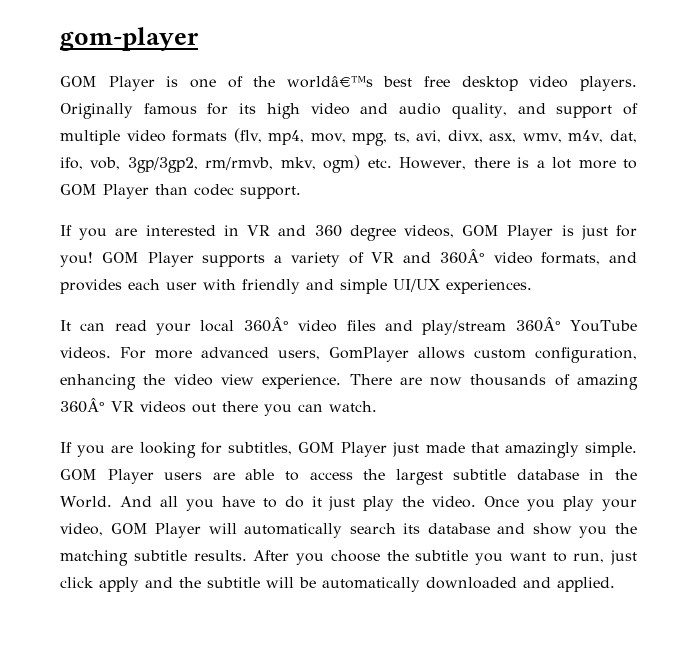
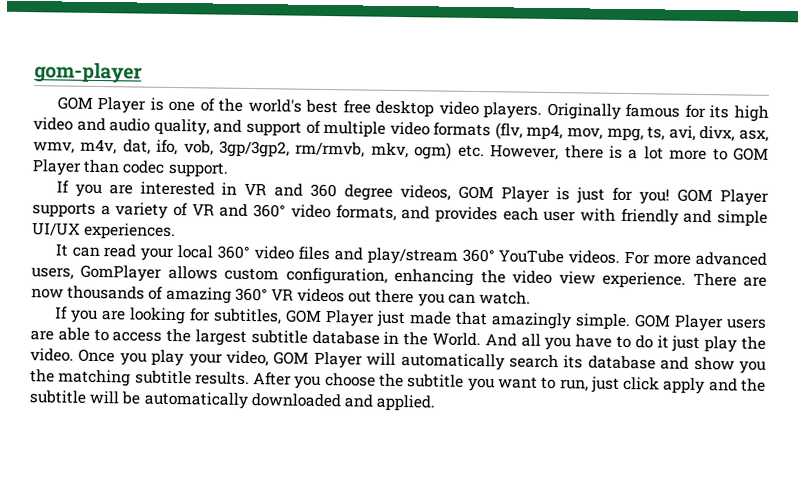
- GOM Player is one of the worldâ€™s best free desktop video players.
+ GOM Player is one of the world's best free desktop video players.
- GOM Player supports a variety of VR and 360Â° video formats, and provides each user with friendly and simple UI/UX experiences.
+ GOM Player supports a variety of VR and 360° video formats, and provides each user with friendly and simple UI/UX experiences.
- It can read your local 360Â° video files and play/stream 360Â° YouTube videos.
+ It can read your local 360° video files and play/stream 360° YouTube videos.
- There are now thousands of amazing 360Â° VR videos out there you can watch.
+ There are now thousands of amazing 360° VR videos out there you can watch.

